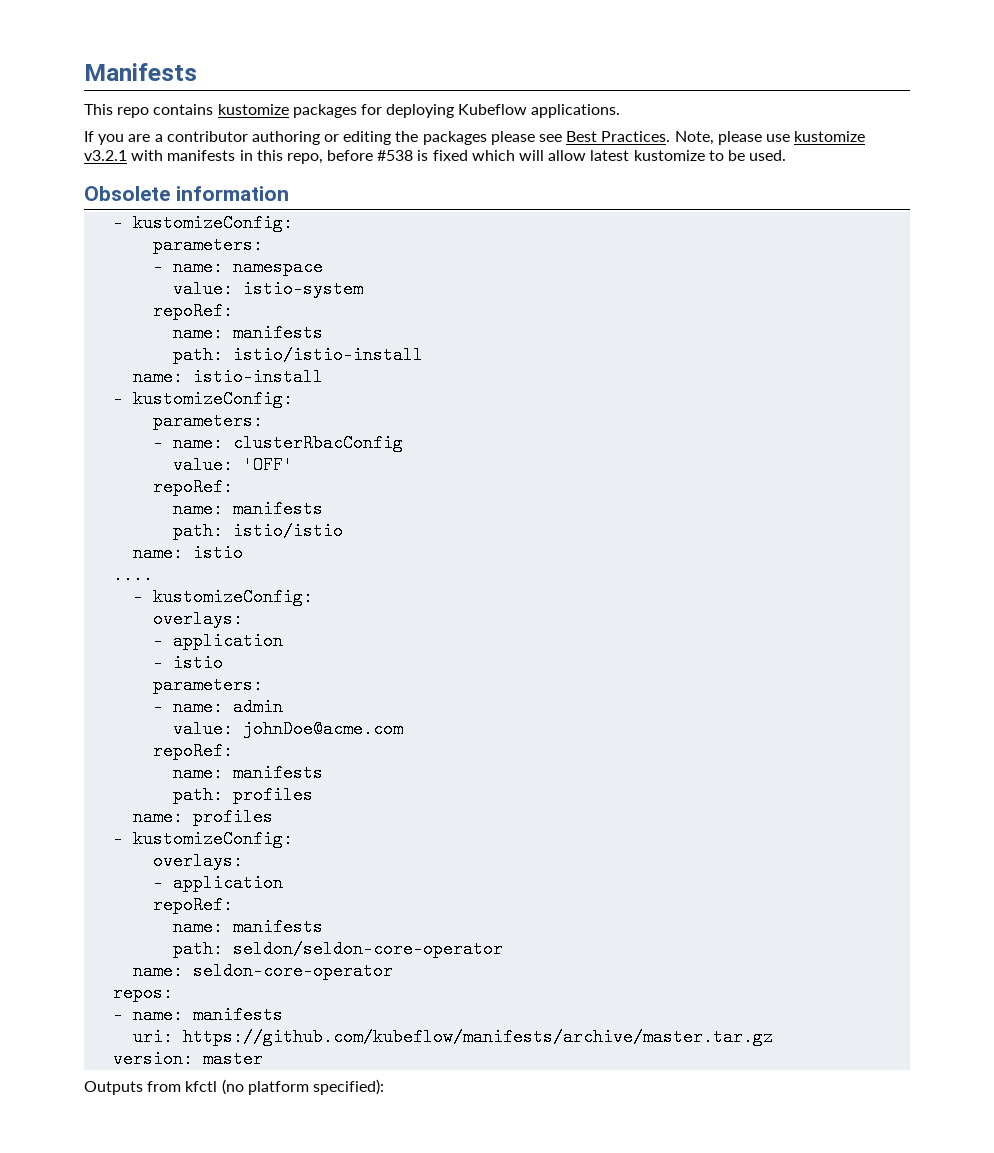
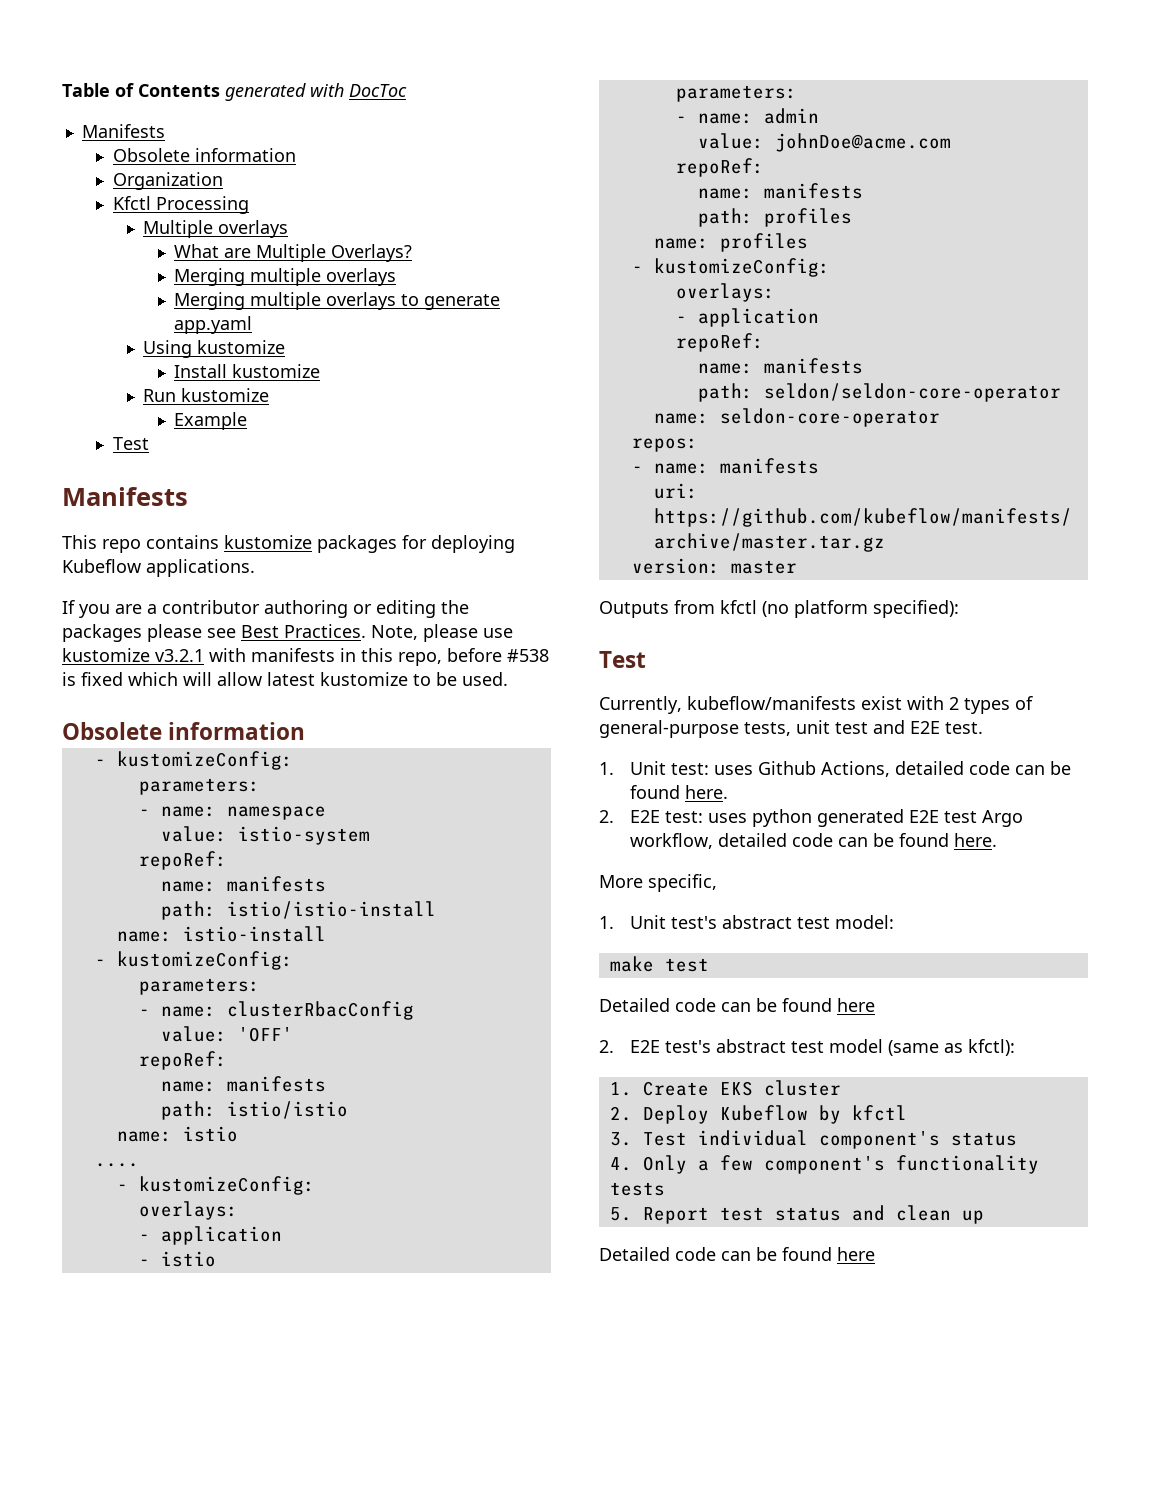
+ Table of Contents generated with DocToc
+ Manifests
+ Obsolete information
+ Organization
+ Kfctl Processing
+ Multiple overlays
+ What are Multiple Overlays?
+ Merging multiple overlays
+ Merging multiple overlays to generate app.yaml
+ Using kustomize
+ Install kustomize
+ Run kustomize
+ Example
+ Test
  Outputs from kfctl (no platform specified):
+ Test
+ Currently, kubeflow/manifests exist with 2 types of general-purpose tests, unit test and E2E test.
+ 1. Unit test: uses Github Actions, detailed code can be found here.
+ 2. E2E test: uses python generated E2E test Argo workflow, detailed code can be found here.
+ More specific,
+ 1. Unit test's abstract test model:
+ make test
+ Detailed code can be found here
+ 2. E2E test's abstract test model (same as kfctl):
+ 1. Create EKS cluster
+ 2. Deploy Kubeflow by kfctl
+ 3. Test individual component's status
+ 4. Only a few component's functionality tests
+ 5. Report test status and clean up
+ Detailed code can be found here

